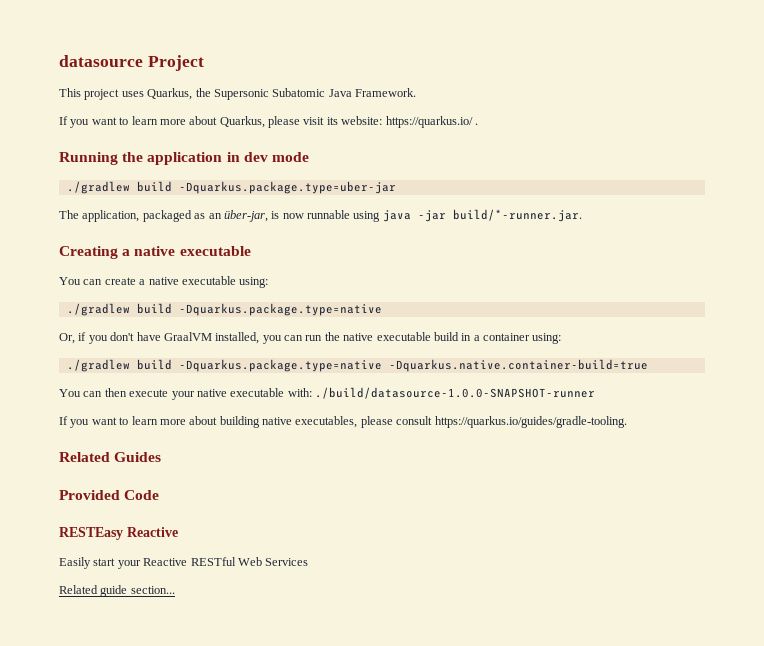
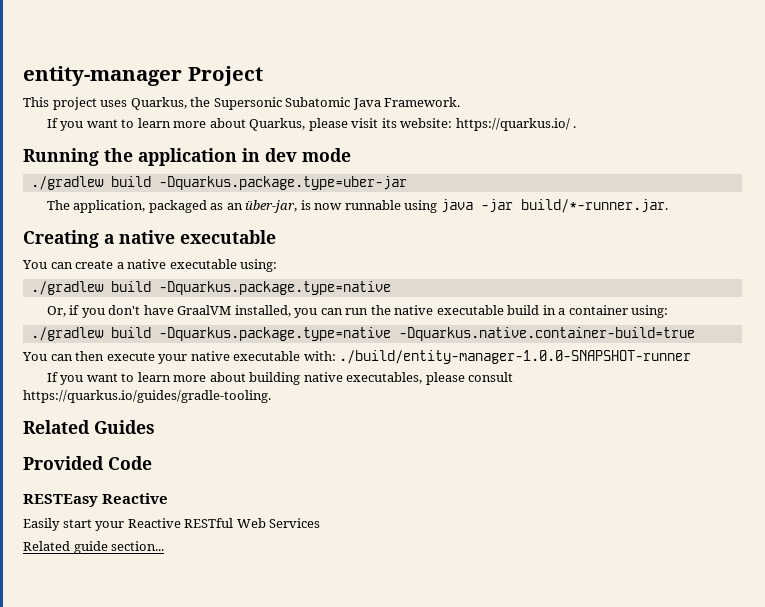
- datasource Project
+ entity-manager Project
- You can then execute your native executable with: ./build/datasource-1.0.0-SNAPSHOT-runner
+ You can then execute your native executable with: ./build/entity-manager-1.0.0-SNAPSHOT-runner

